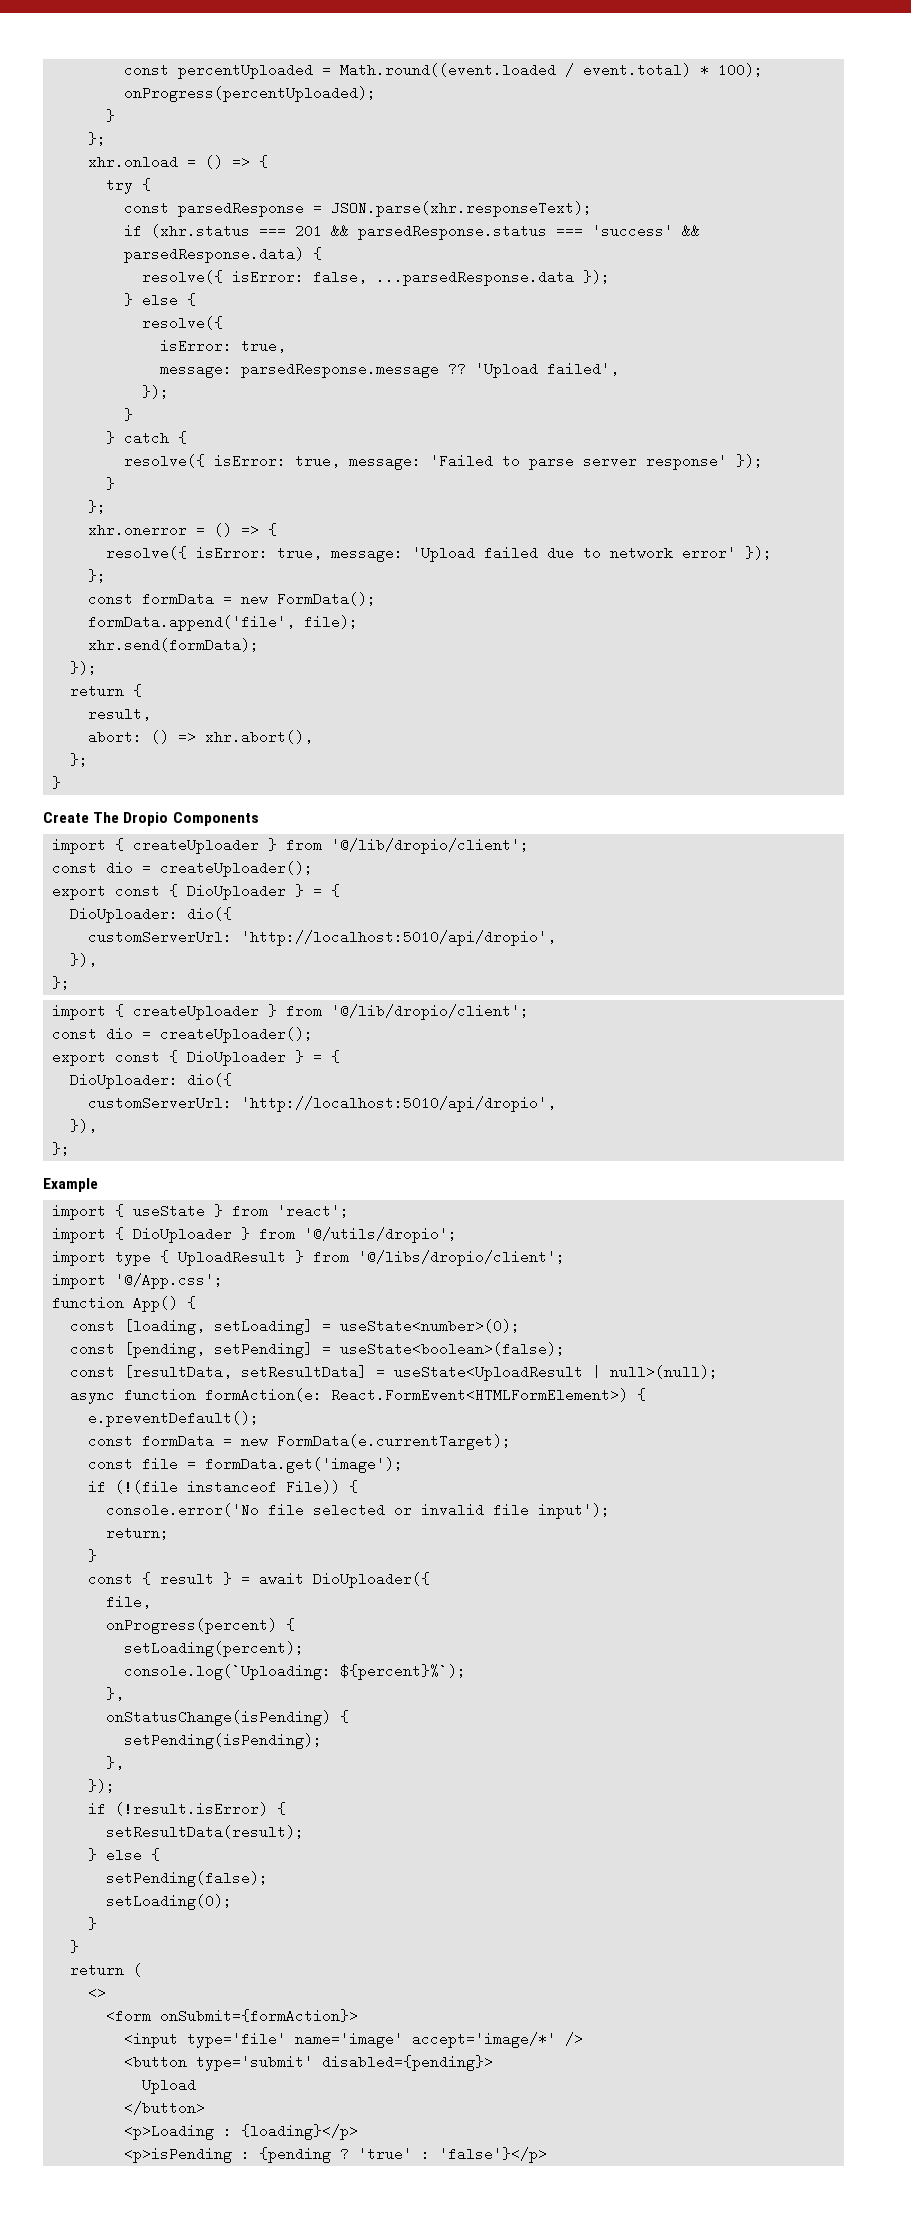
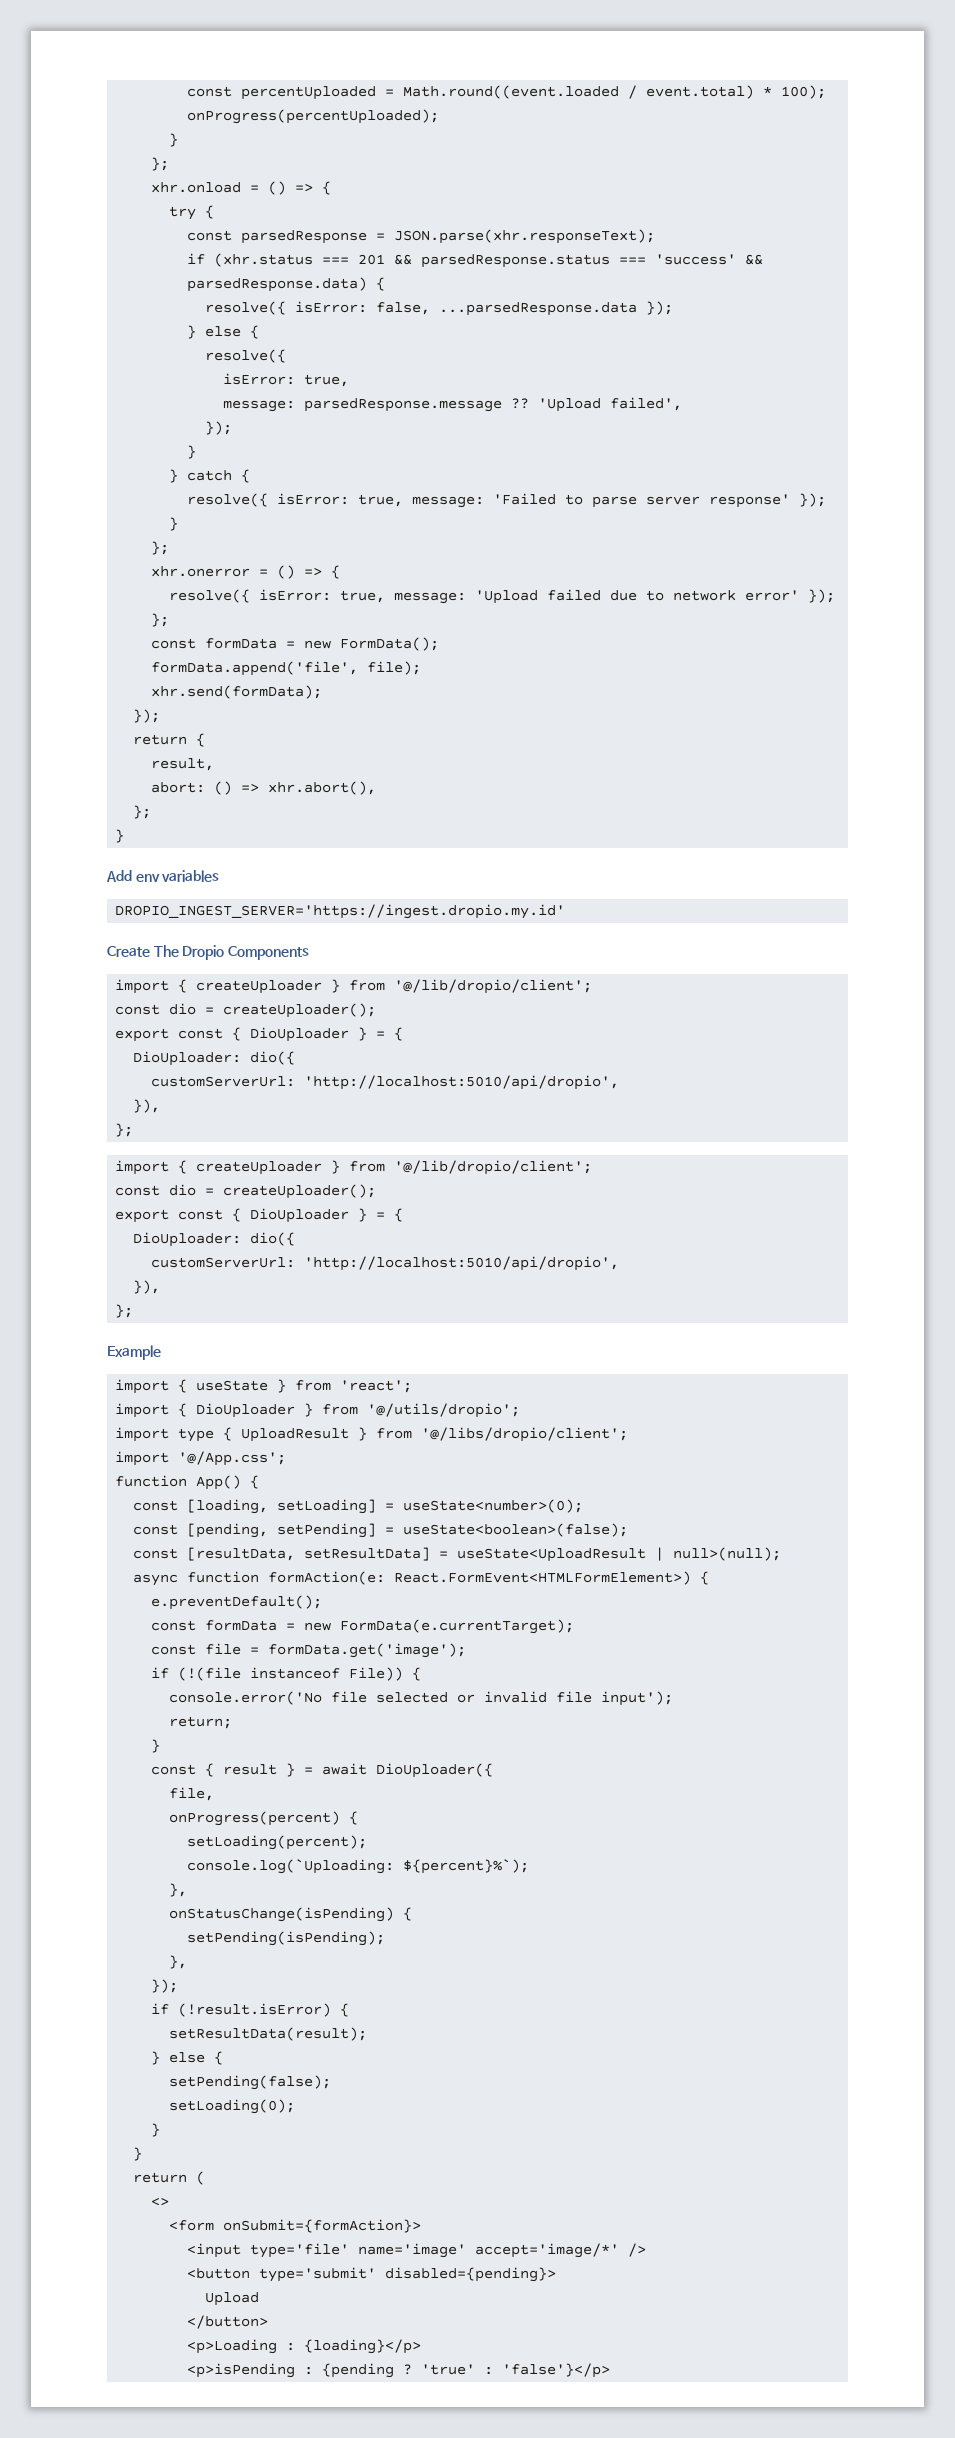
+ Add env variables
+ DROPIO_INGEST_SERVER='https://ingest.dropio.my.id'

